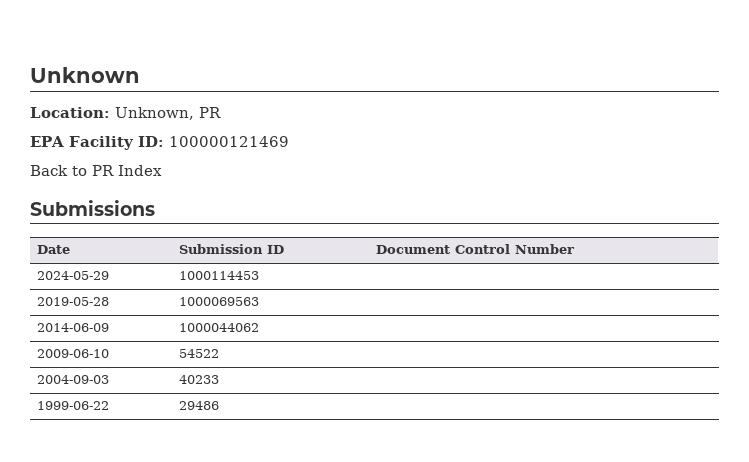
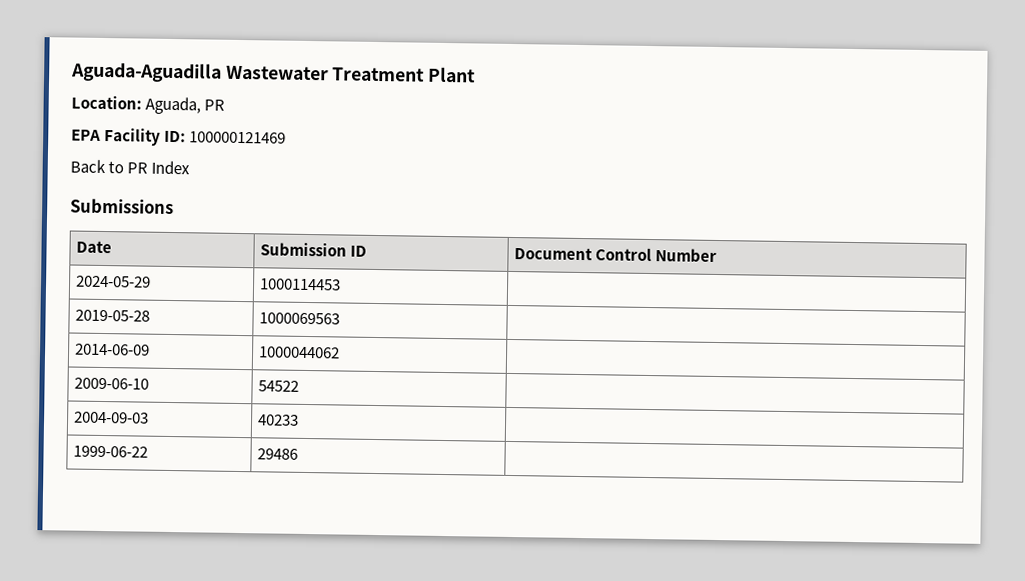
- Unknown
+ Aguada-Aguadilla Wastewater Treatment Plant
- Location: Unknown, PR
+ Location: Aguada, PR

